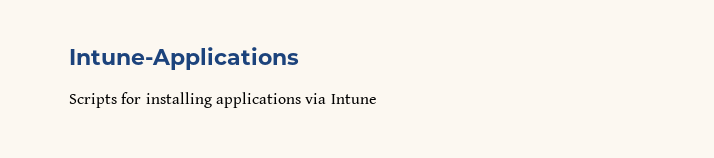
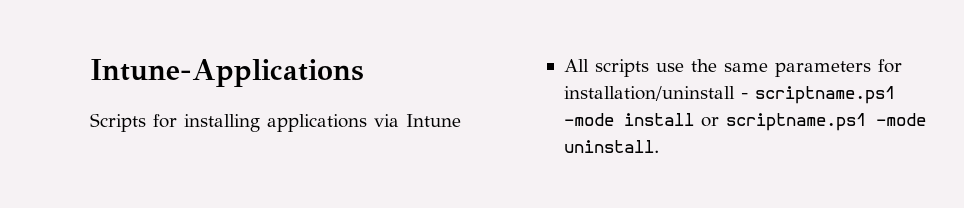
+ All scripts use the same parameters for installation/uninstall - scriptname.ps1 -mode install or scriptname.ps1 -mode uninstall.

